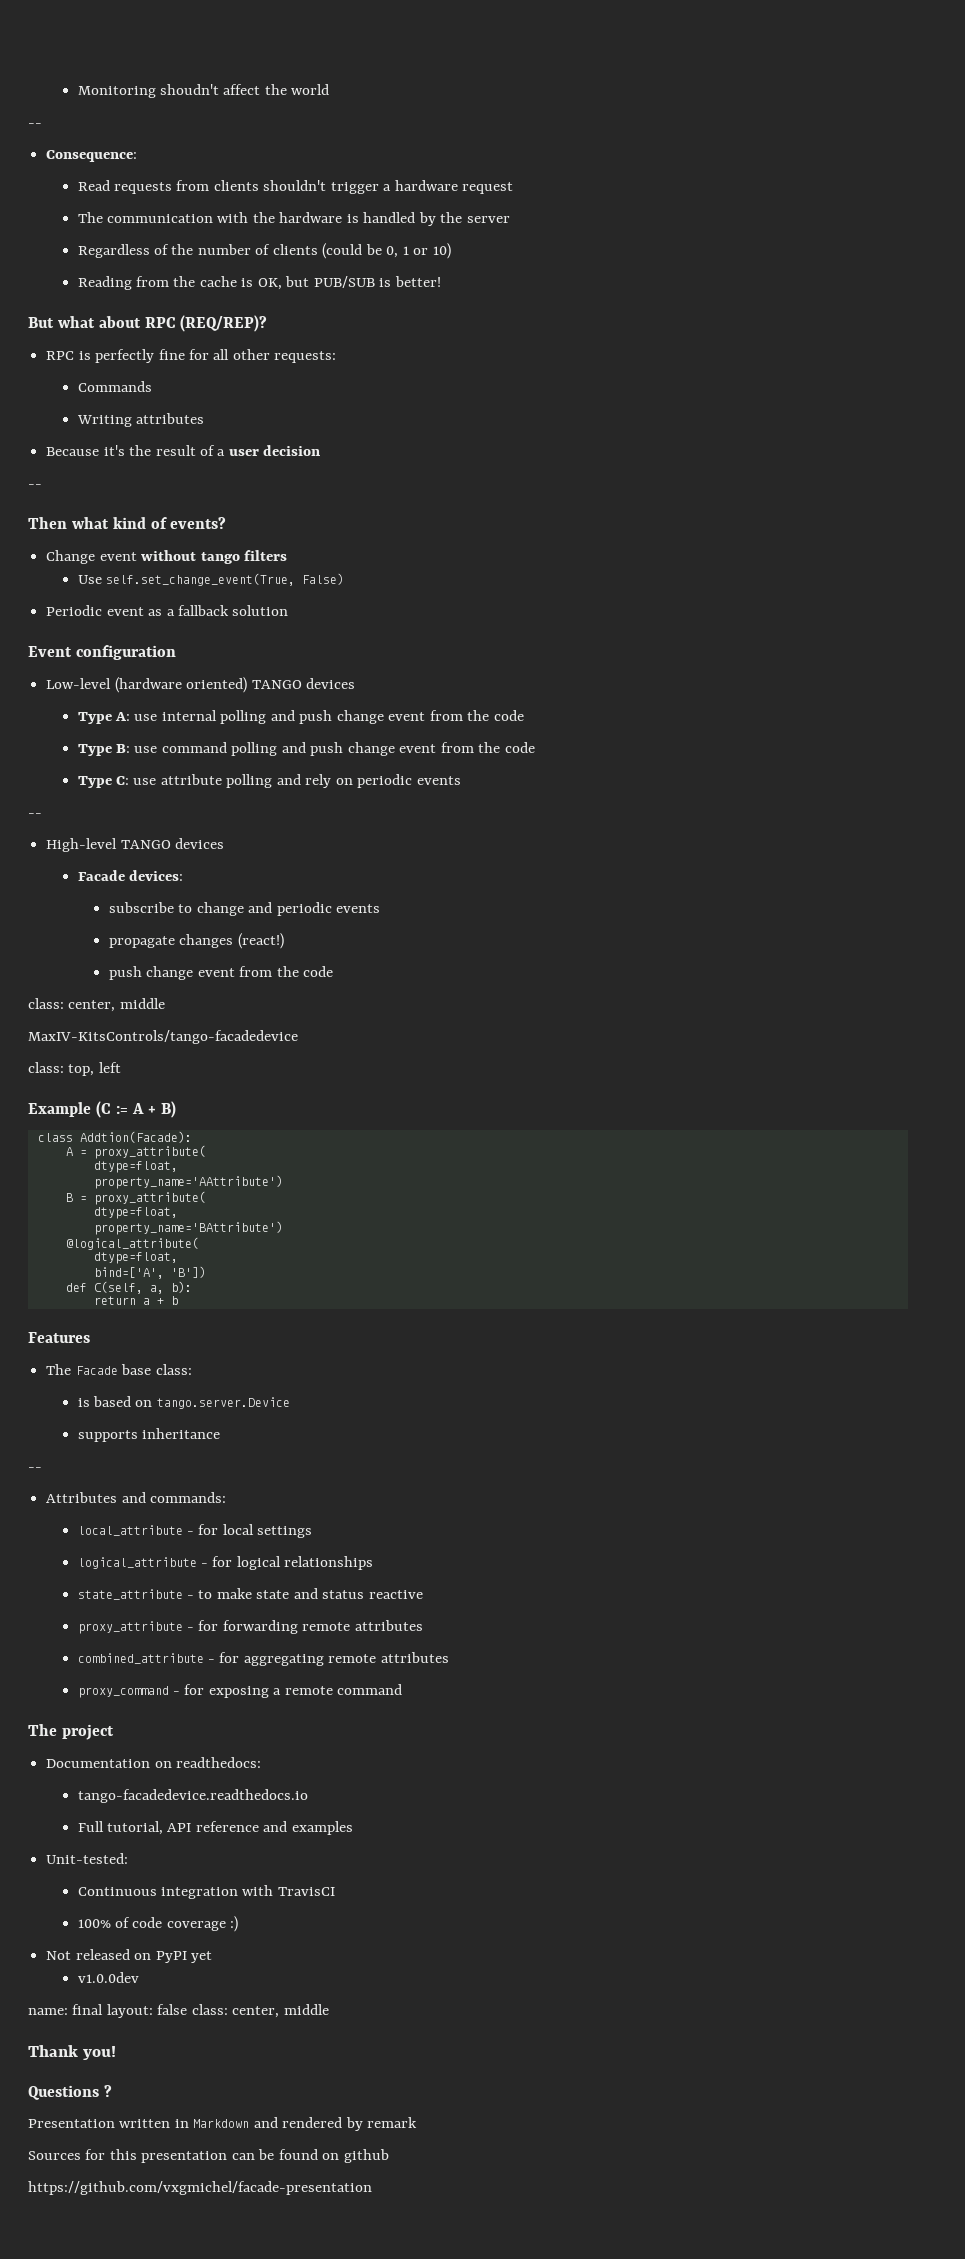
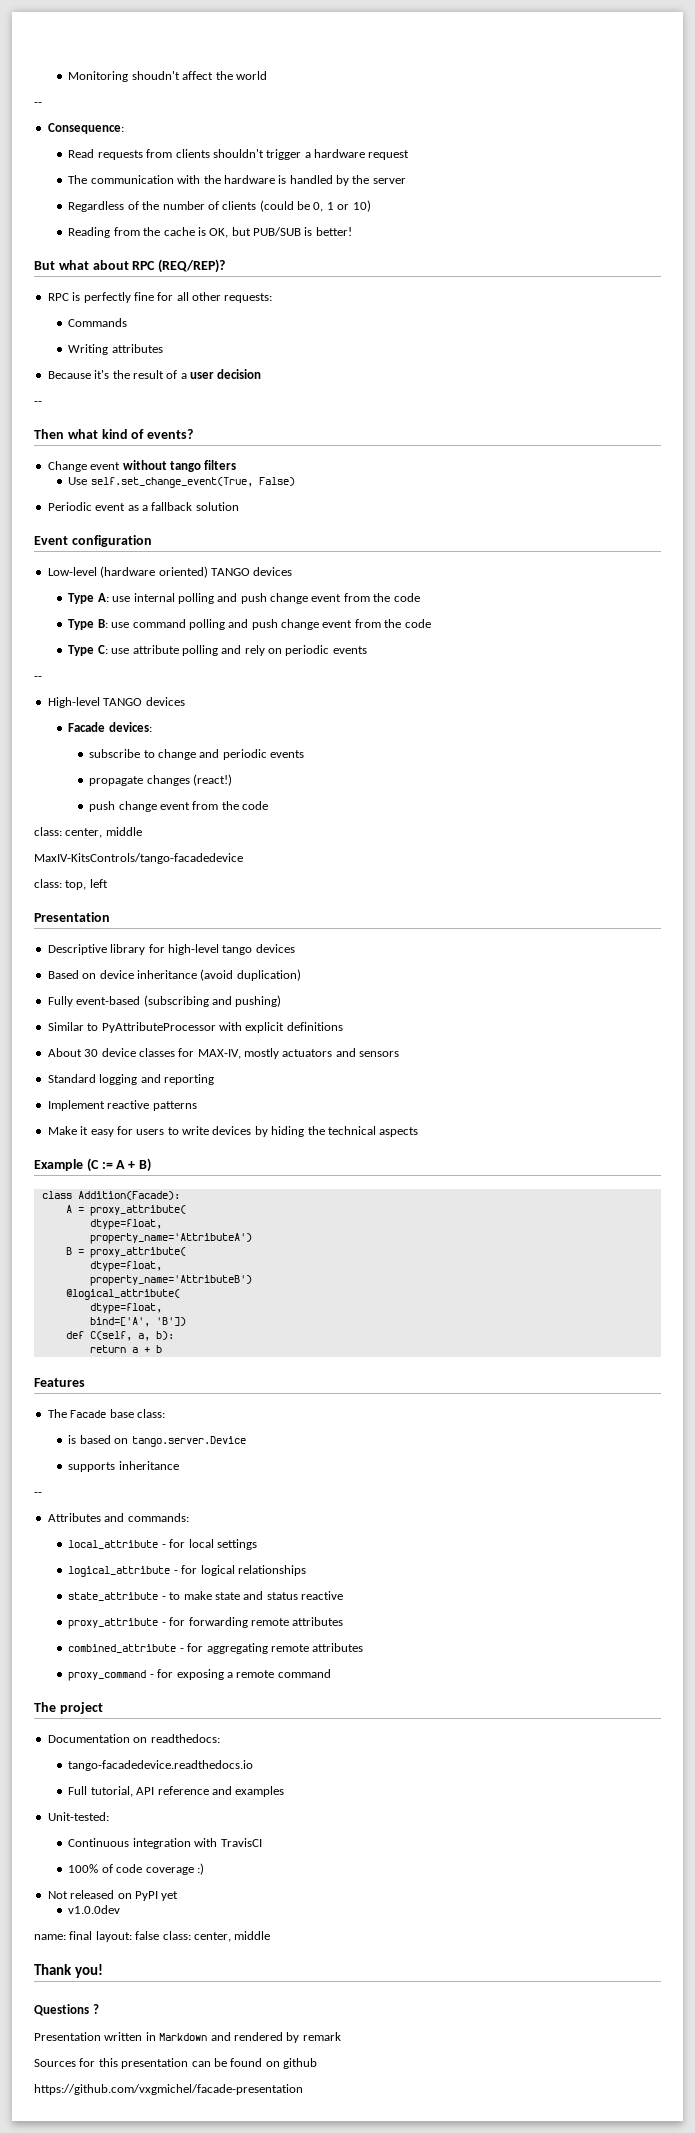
  class: top, left
+ Presentation
+ Descriptive library for high-level tango devices
+ Based on device inheritance (avoid duplication)
+ Fully event-based (subscribing and pushing)
+ Similar to PyAttributeProcessor with explicit definitions
+ About 30 device classes for MAX-IV, mostly actuators and sensors
+ Standard logging and reporting
+ Implement reactive patterns
+ Make it easy for users to write devices by hiding the technical aspects
- class Addtion(Facade):
+ class Addition(Facade):
- property_name='AAttribute')
+ property_name='AttributeA')
- property_name='BAttribute')
+ property_name='AttributeB')

